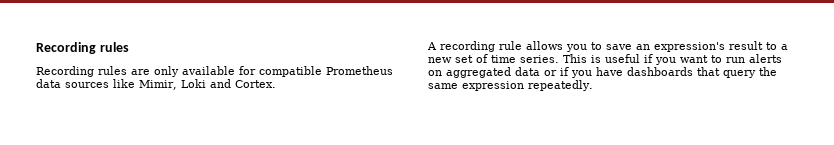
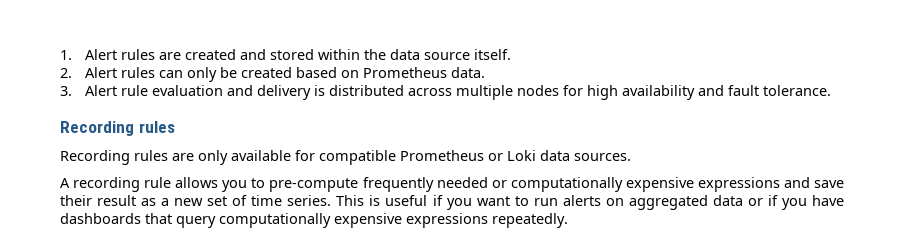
+ 1. Alert rules are created and stored within the data source itself.
+ 2. Alert rules can only be created based on Prometheus data.
+ 3. Alert rule evaluation and delivery is distributed across multiple nodes for high availability and fault tolerance.
- Recording rules are only available for compatible Prometheus data sources like Mimir, Loki and Cortex.
+ Recording rules are only available for compatible Prometheus or Loki data sources.
- A recording rule allows you to save an expression's result to a new set of time series.
+ A recording rule allows you to pre-compute frequently needed or computationally expensive expressions and save their result as a new set of time series.
- This is useful if you want to run alerts on aggregated data or if you have dashboards that query the same expression repeatedly.
+ This is useful if you want to run alerts on aggregated data or if you have dashboards that query computationally expensive expressions repeatedly.

